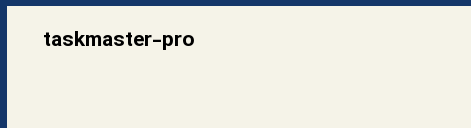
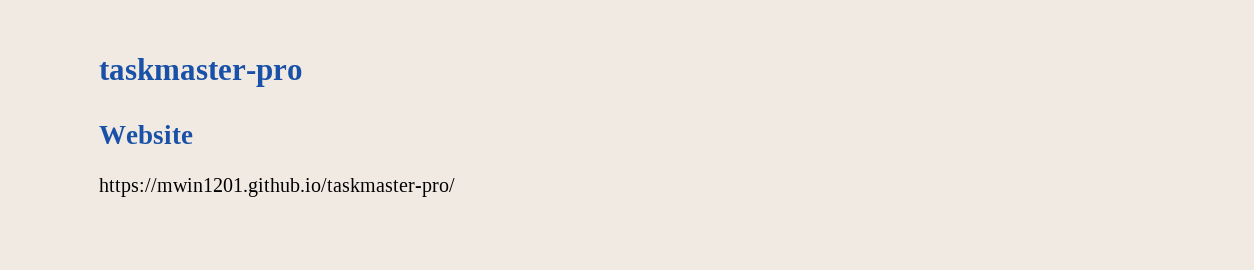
+ Website
+ https://mwin1201.github.io/taskmaster-pro/

